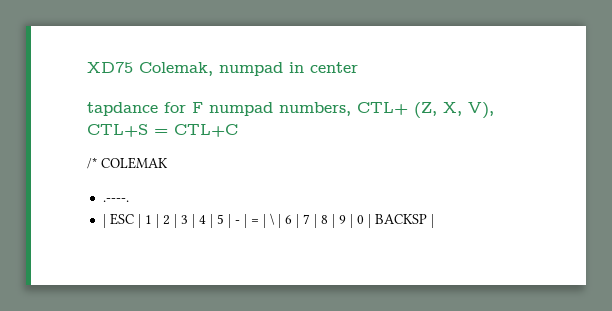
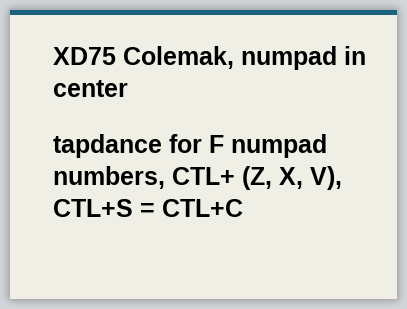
- /* COLEMAK
- .----.
- | ESC | 1 | 2 | 3 | 4 | 5 | - | = | \ | 6 | 7 | 8 | 9 | 0 | BACKSP |

